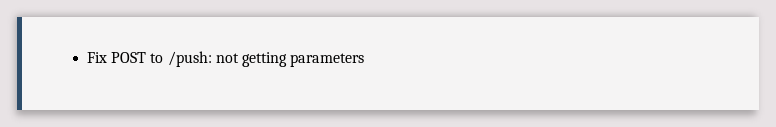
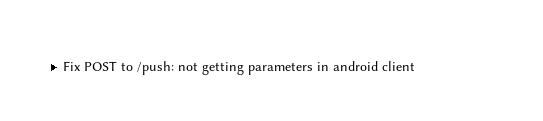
- Fix POST to /push: not getting parameters
+ Fix POST to /push: not getting parameters in android client

